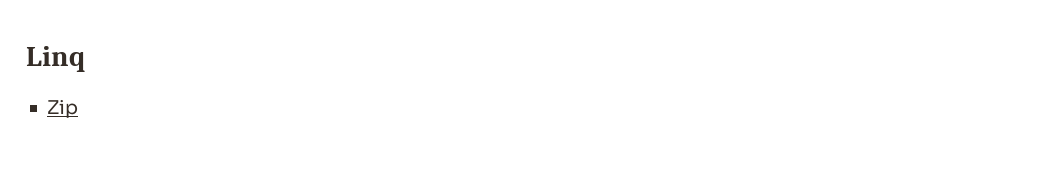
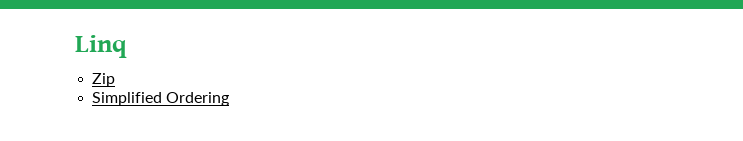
+ Simplified Ordering

